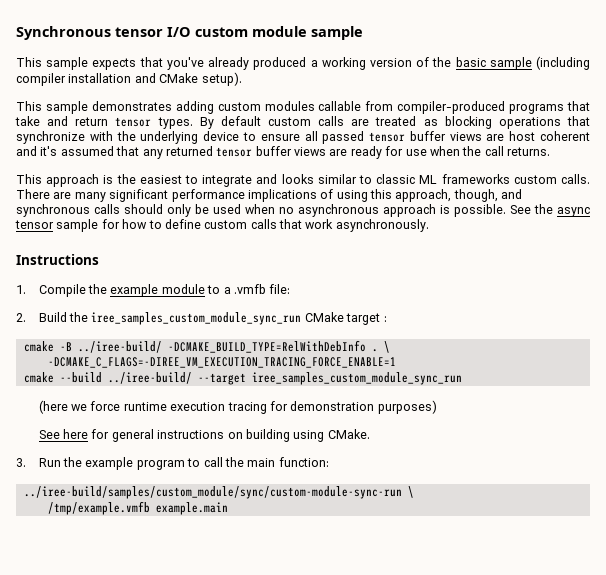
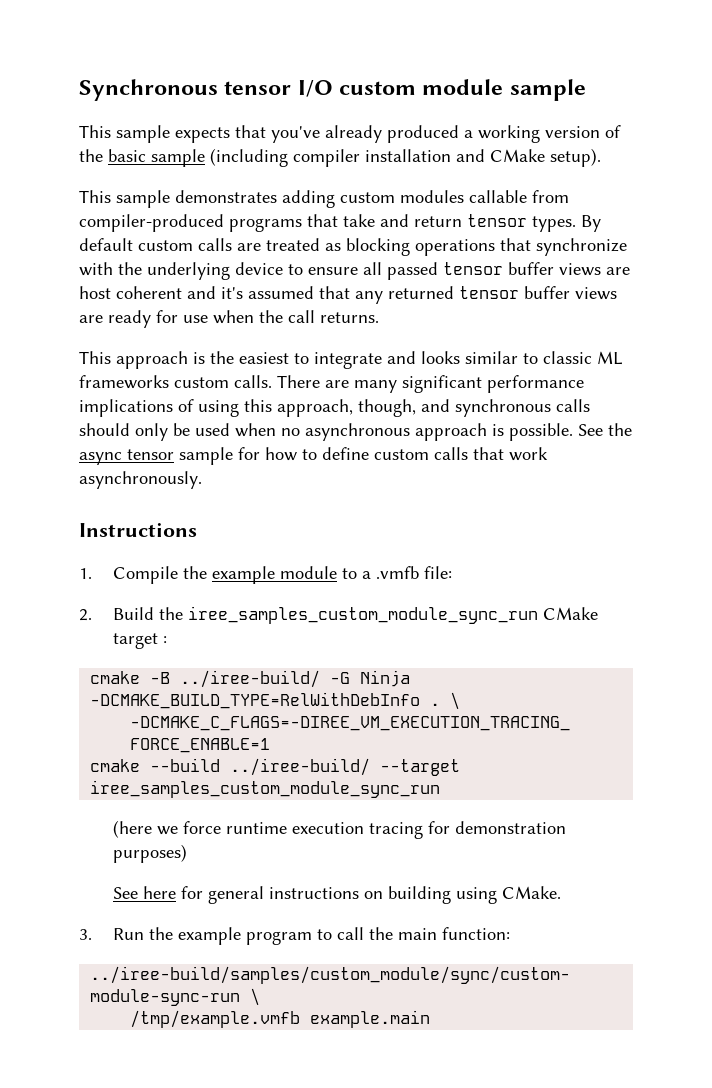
- cmake -B ../iree-build/ -DCMAKE_BUILD_TYPE=RelWithDebInfo .
+ cmake -B ../iree-build/ -G Ninja -DCMAKE_BUILD_TYPE=RelWithDebInfo .

